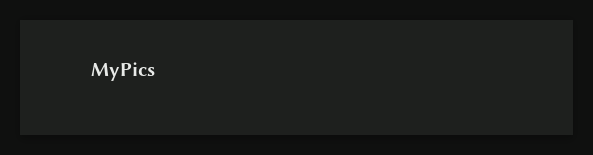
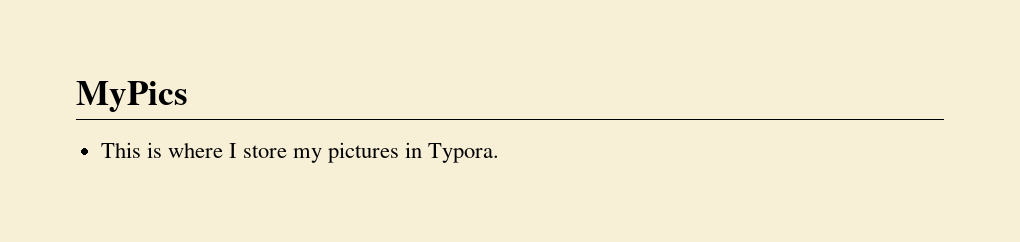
+ This is where I store my pictures in Typora.

